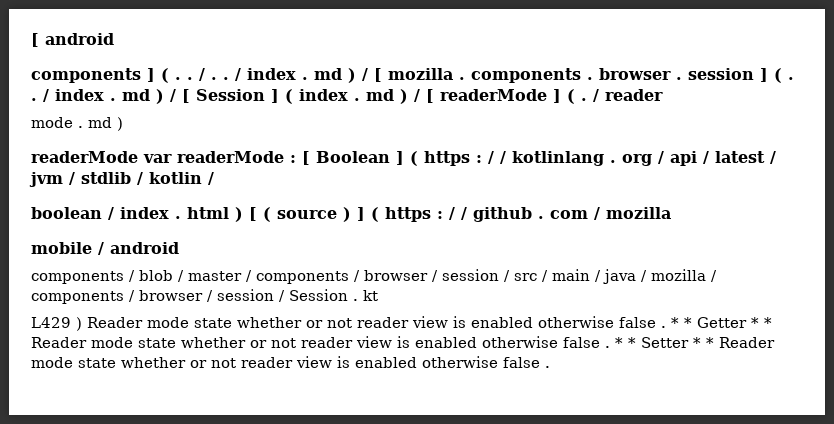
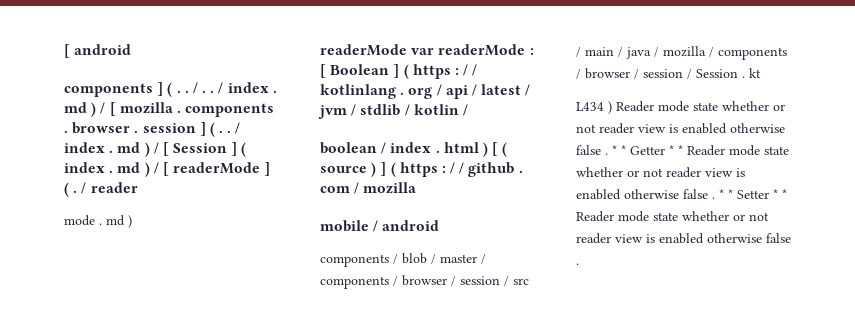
- L429 ) Reader mode state whether or not reader view is enabled otherwise false .
+ L434 ) Reader mode state whether or not reader view is enabled otherwise false .

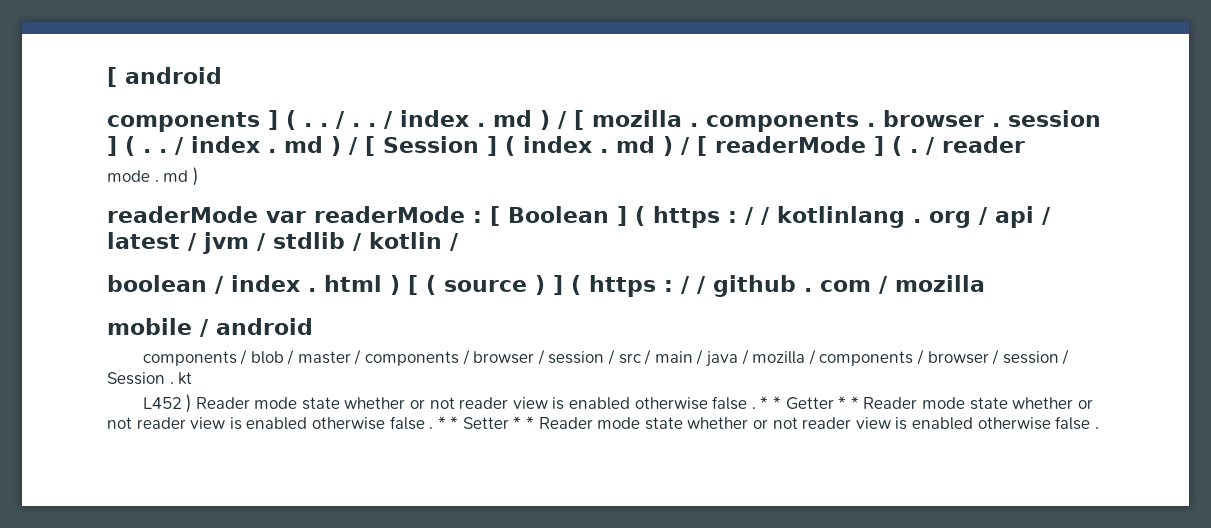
- L434 ) Reader mode state whether or not reader view is enabled otherwise false .
+ L452 ) Reader mode state whether or not reader view is enabled otherwise false .

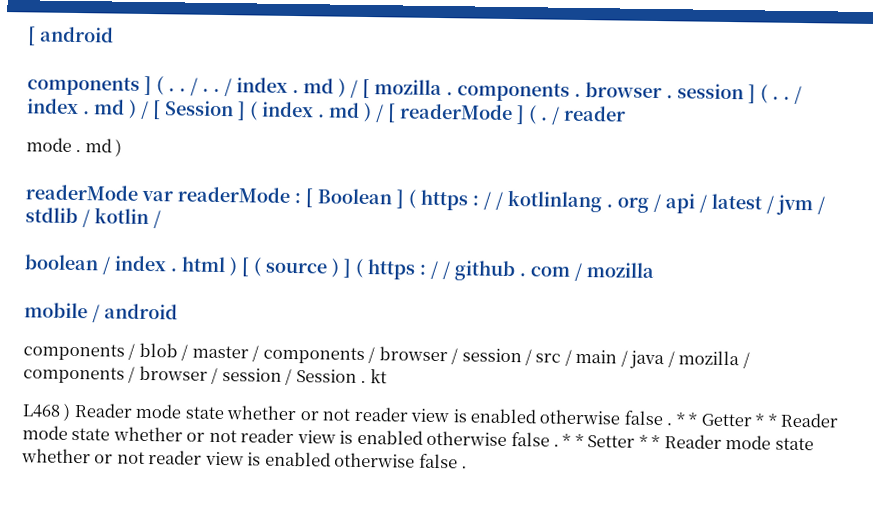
- L452 ) Reader mode state whether or not reader view is enabled otherwise false .
+ L468 ) Reader mode state whether or not reader view is enabled otherwise false .

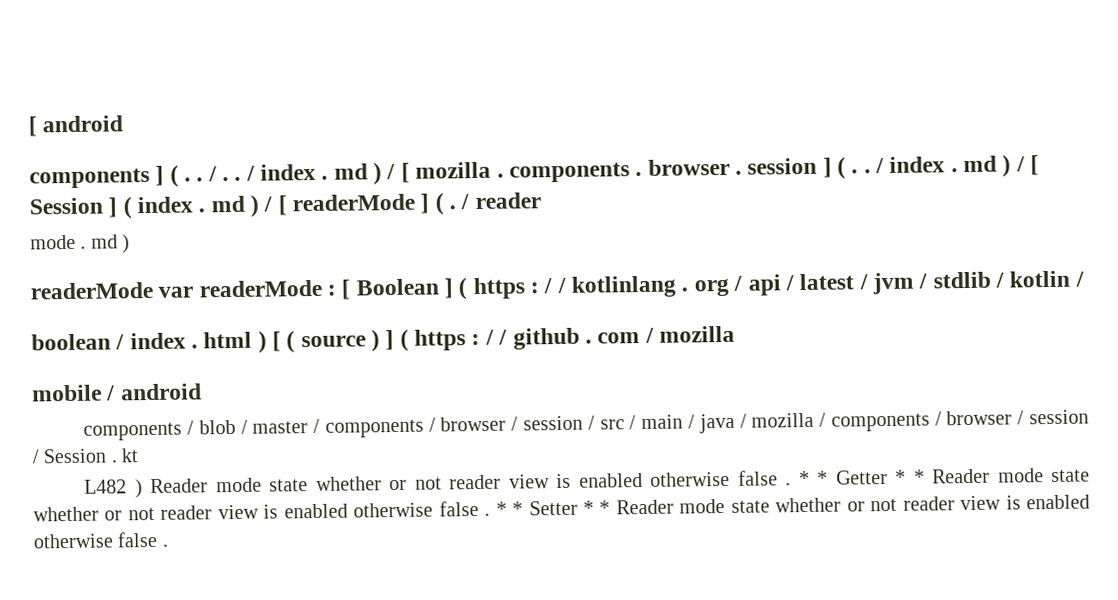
- L468 ) Reader mode state whether or not reader view is enabled otherwise false .
+ L482 ) Reader mode state whether or not reader view is enabled otherwise false .

